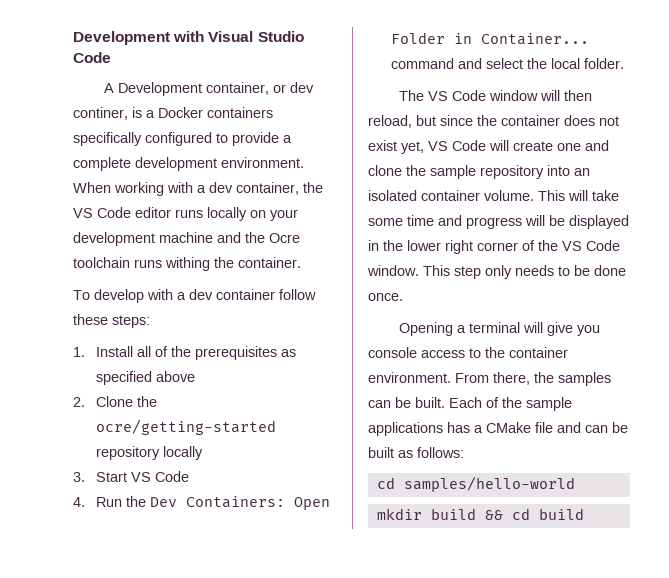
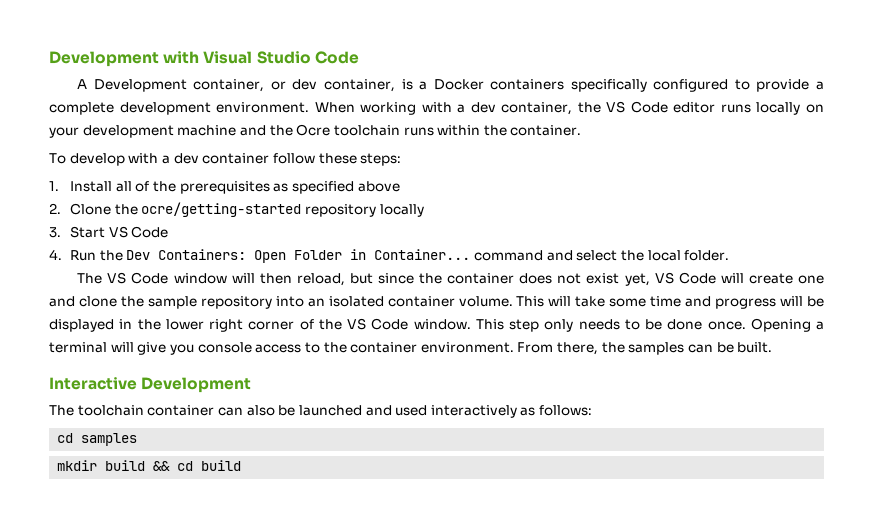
- A Development container, or dev continer, is a Docker containers specifically configured to provide a complete development environment.
+ A Development container, or dev container, is a Docker containers specifically configured to provide a complete development environment.
- When working with a dev container, the VS Code editor runs locally on your development machine and the Ocre toolchain runs withing the container.
+ When working with a dev container, the VS Code editor runs locally on your development machine and the Ocre toolchain runs within the container.
- This step only needs to be done once.
- Opening a terminal will give you console access to the container environment.
+ This step only needs to be done once. Opening a terminal will give you console access to the container environment.
- From there, the samples can be built. Each of the sample applications has a CMake file and can be built as follows:
+ From there, the samples can be built.
+ Interactive Development
+ The toolchain container can also be launched and used interactively as follows:
- cd samples/hello-world
+ cd samples

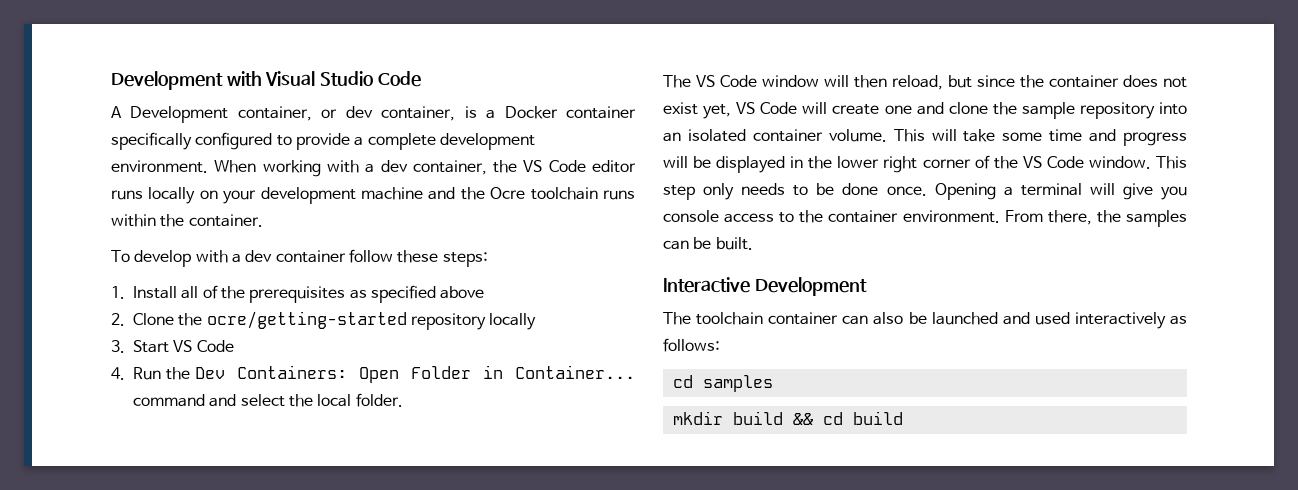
- A Development container, or dev container, is a Docker containers specifically configured to provide a complete development environment.
+ A Development container, or dev container, is a Docker container specifically configured to provide a complete development environment.

